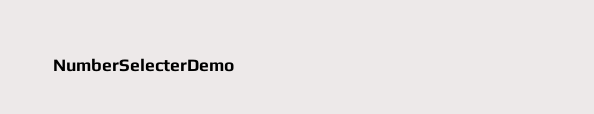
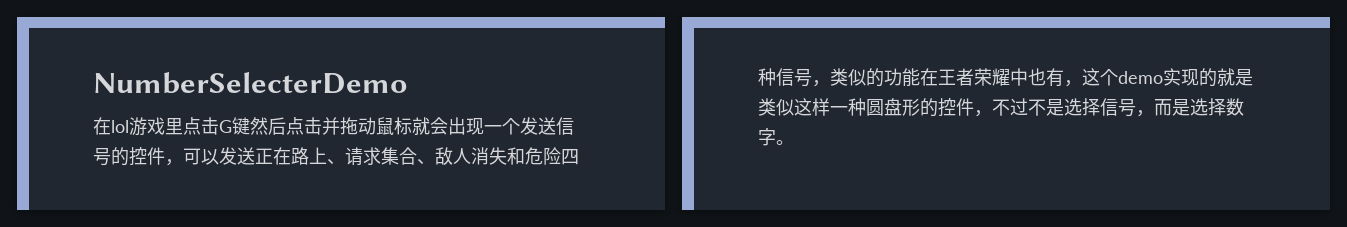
+ 在lol游戏里点击G键然后点击并拖动鼠标就会出现一个发送信号的控件，可以发送正在路上、请求集合、敌人消失和危险四种信号，类似的功能在王者荣耀中也有，这个demo实现的就是类似这样一种圆盘形的控件，不过不是选择信号，而是选择数字。

